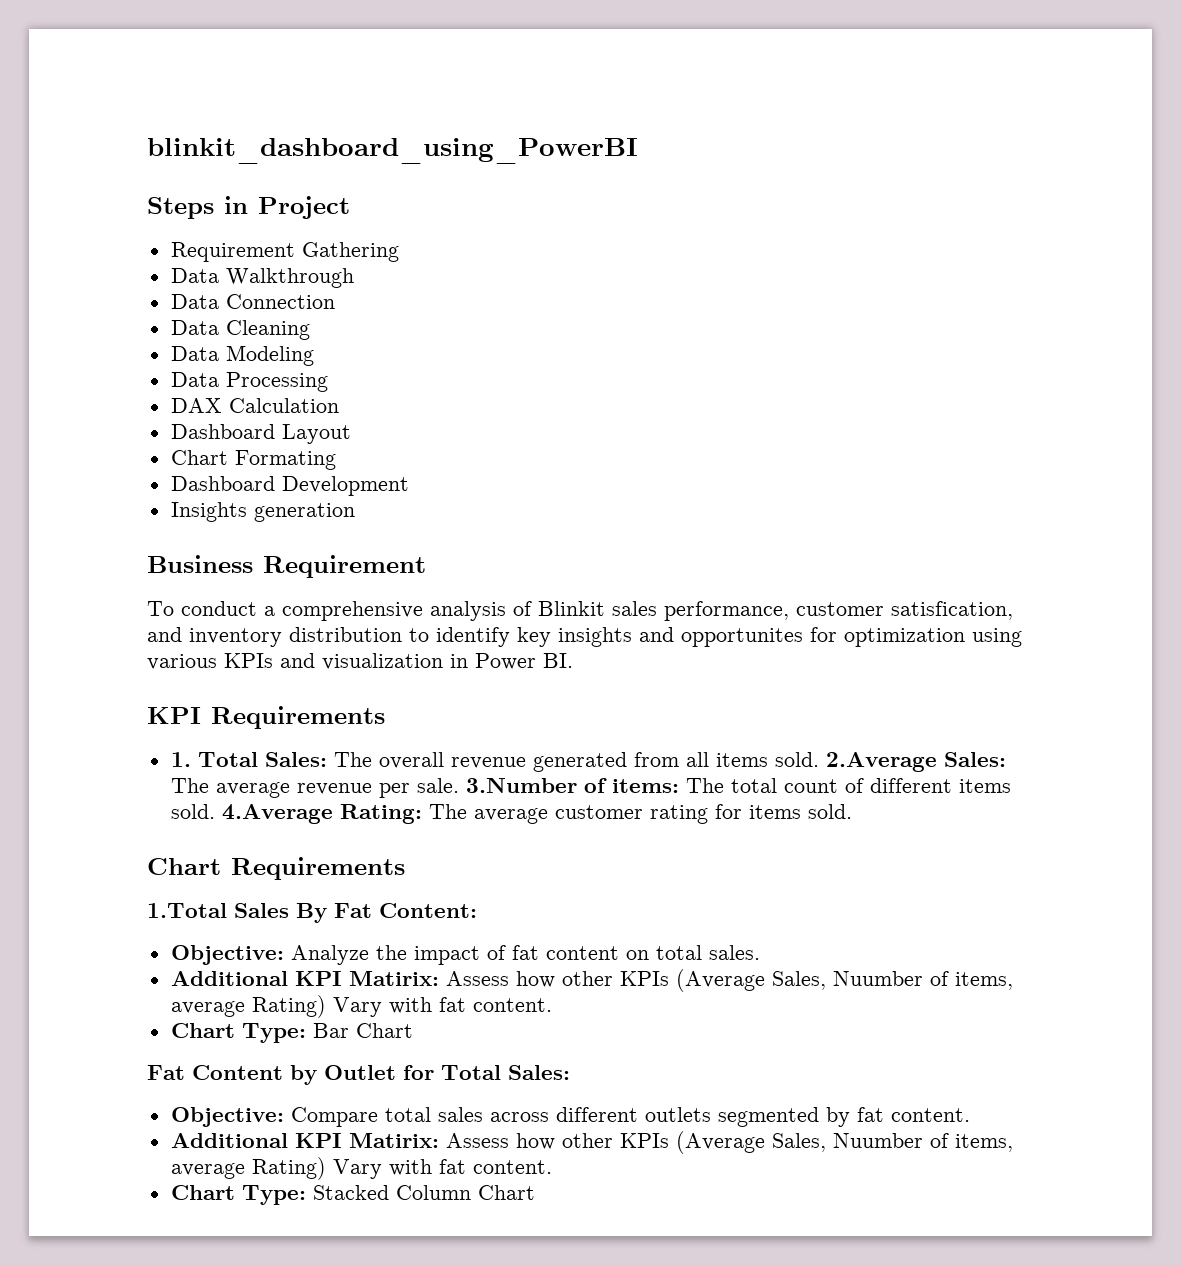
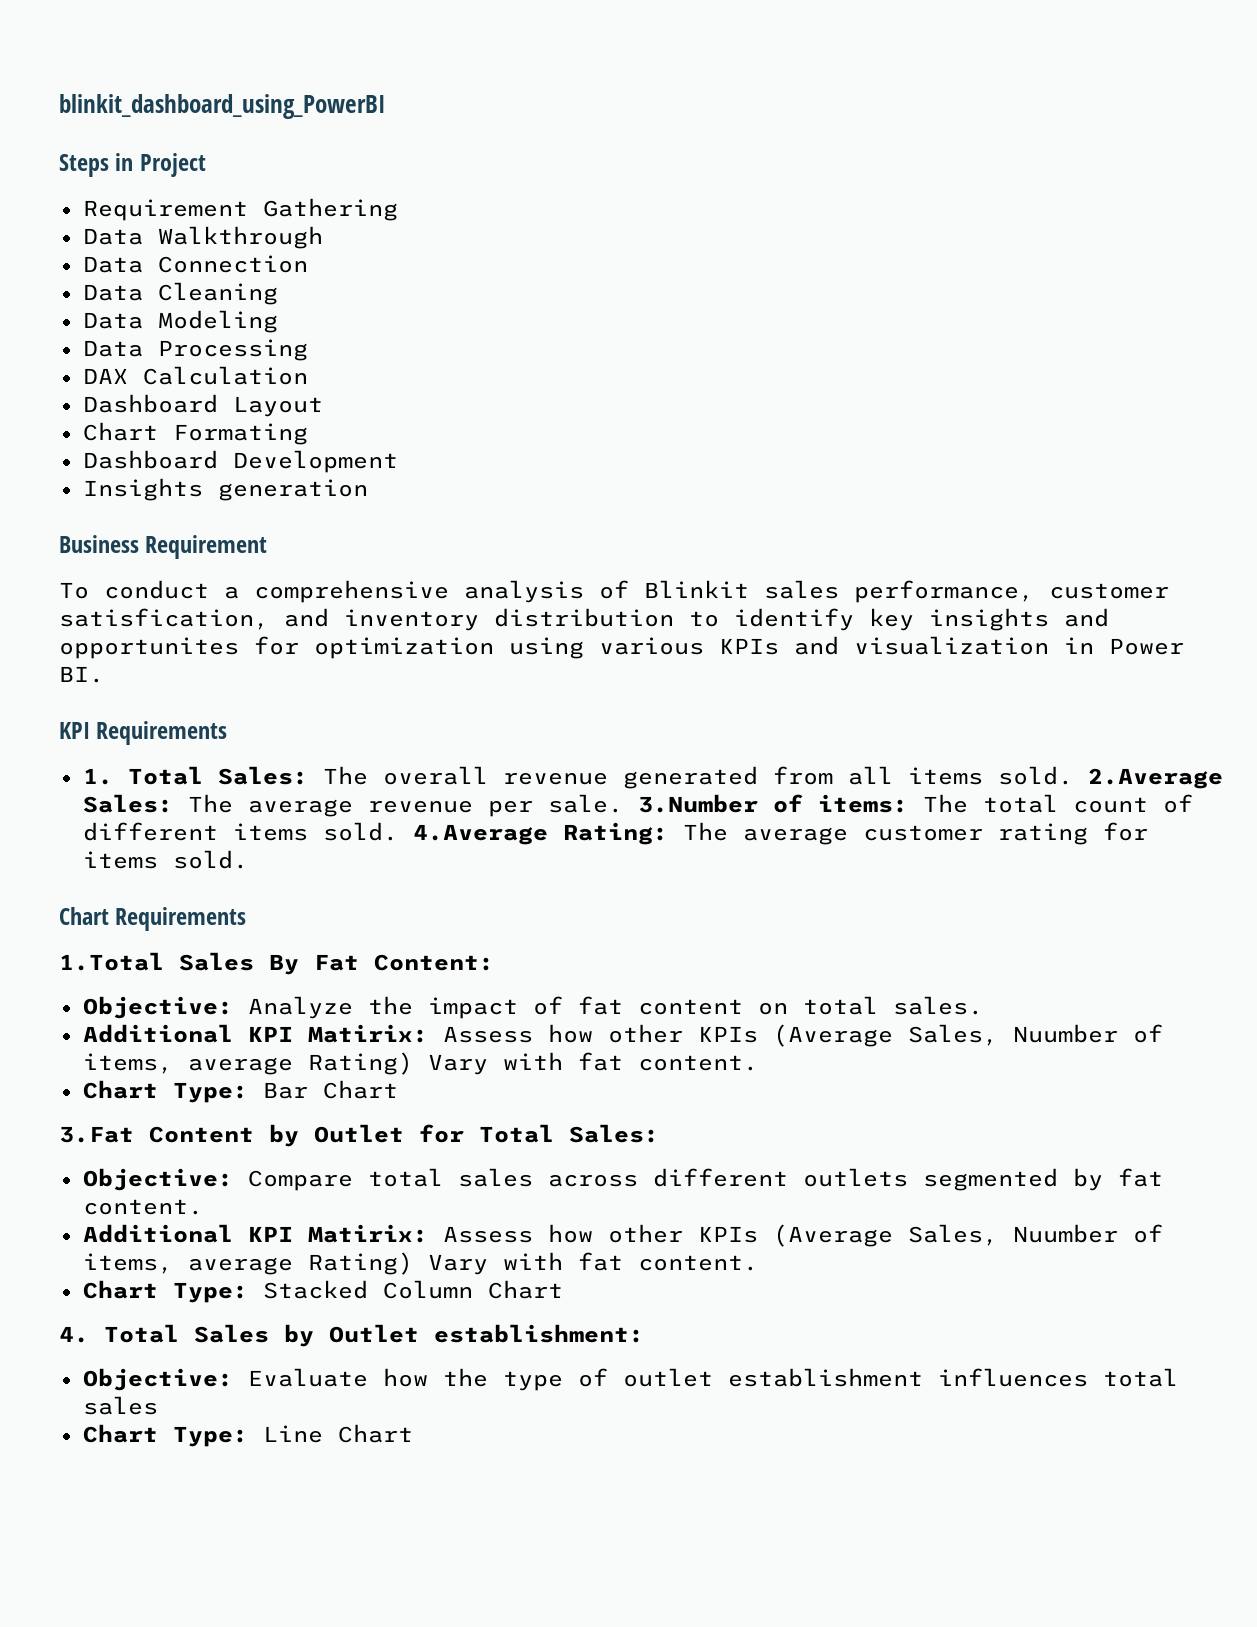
- Fat Content by Outlet for Total Sales:
+ 3.Fat Content by Outlet for Total Sales:
+ 4. Total Sales by Outlet establishment:
+ Objective: Evaluate how the type of outlet establishment influences total sales
+ Chart Type: Line Chart

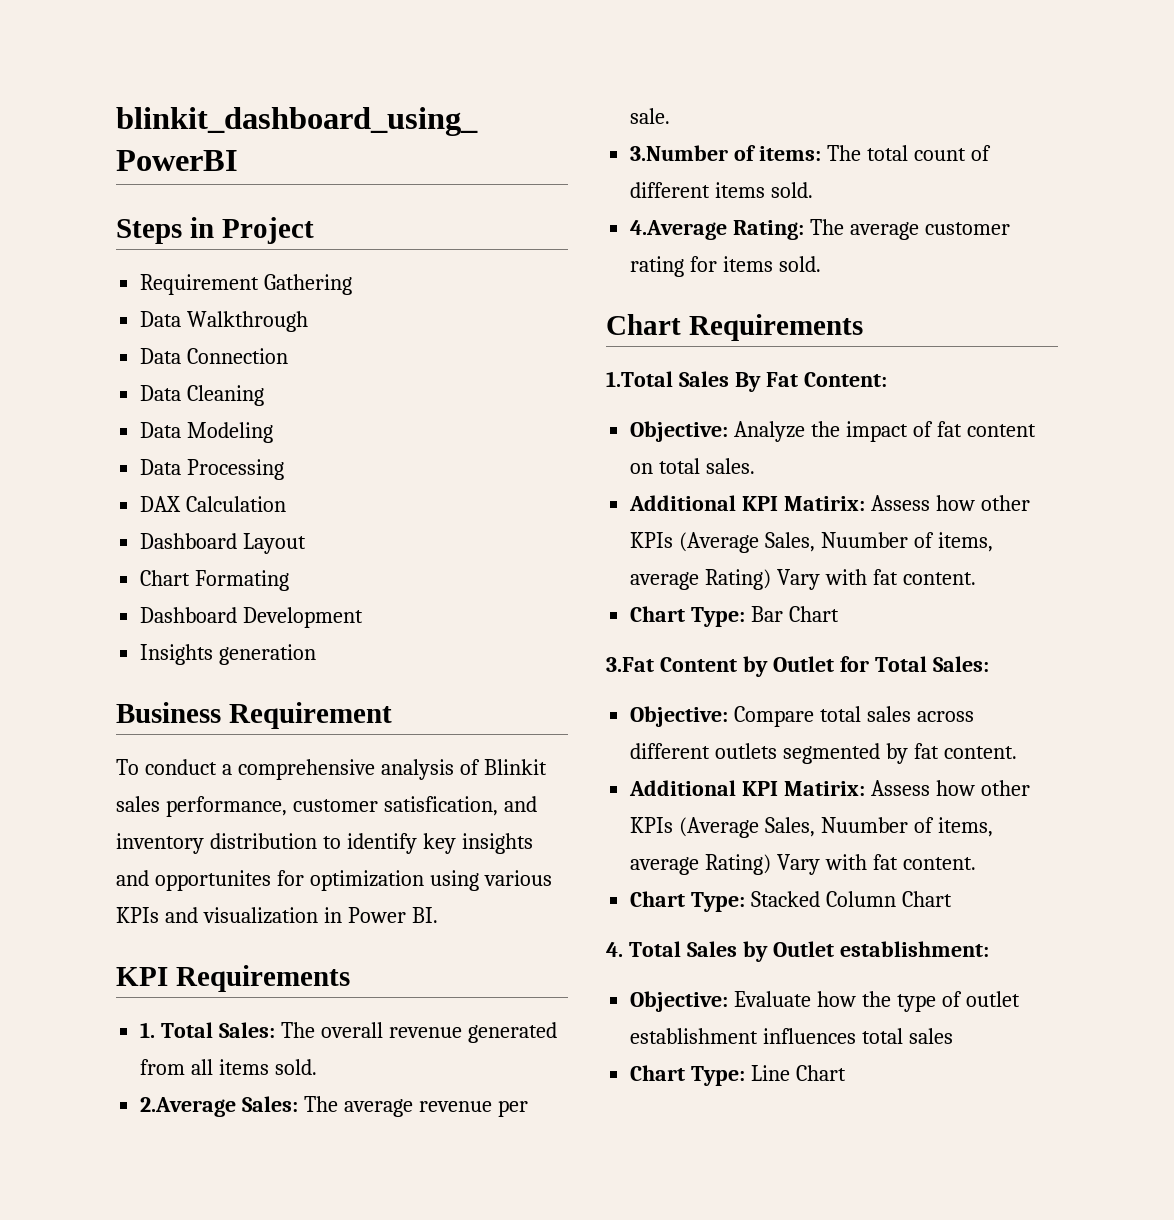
- 1. Total Sales: The overall revenue generated from all items sold. 2.Average Sales: The average revenue per sale. 3.Number of items: The total count of different items sold. 4.Average Rating: The average customer rating for items sold.
+ 1. Total Sales: The overall revenue generated from all items sold.
+ 2.Average Sales: The average revenue per sale.
+ 3.Number of items: The total count of different items sold.
+ 4.Average Rating: The average customer rating for items sold.

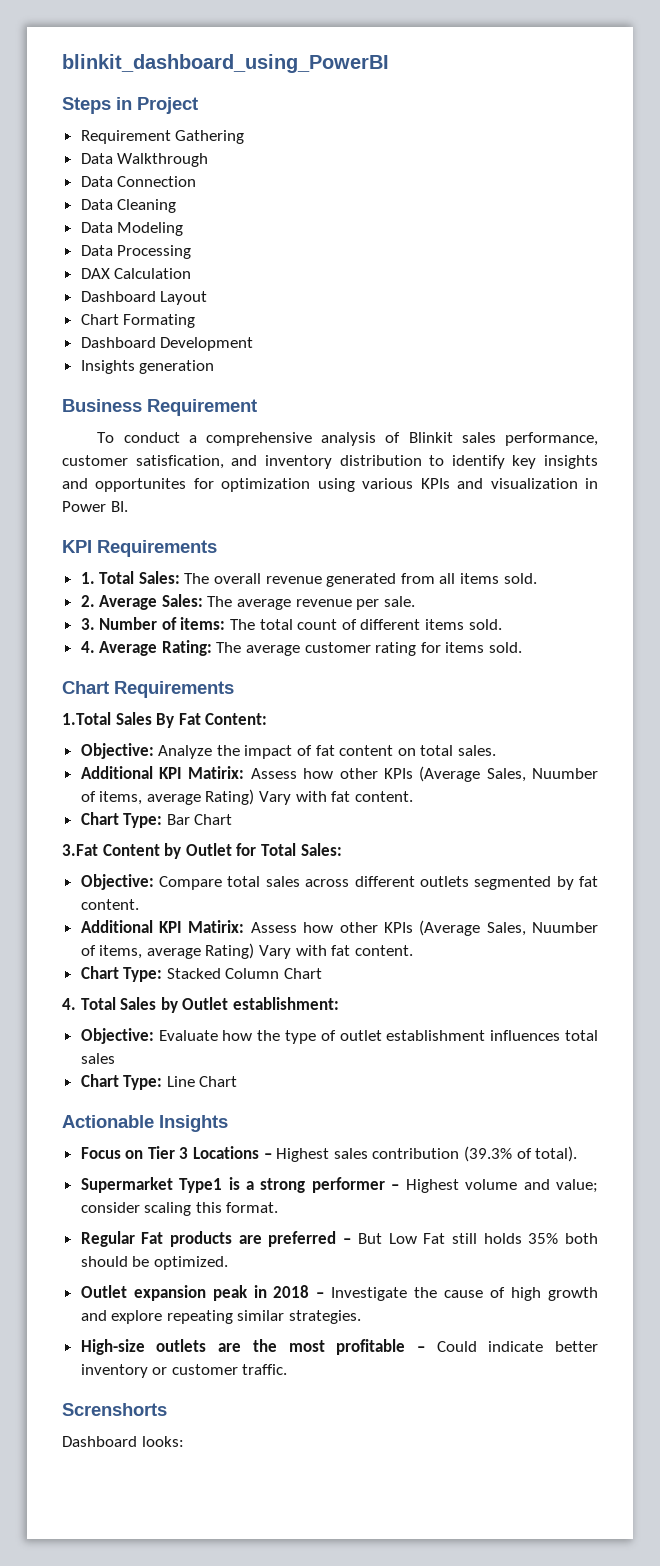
- 2.Average Sales: The average revenue per sale.
+ 2. Average Sales: The average revenue per sale.
- 3.Number of items: The total count of different items sold.
+ 3. Number of items: The total count of different items sold.
- 4.Average Rating: The average customer rating for items sold.
+ 4. Average Rating: The average customer rating for items sold.
+ Actionable Insights
+ Focus on Tier 3 Locations – Highest sales contribution (39.3% of total).
+ Supermarket Type1 is a strong performer – Highest volume and value; consider scaling this format.
+ Regular Fat products are preferred – But Low Fat still holds 35% both should be optimized.
+ Outlet expansion peak in 2018 – Investigate the cause of high growth and explore repeating similar strategies.
+ High-size outlets are the most profitable – Could indicate better inventory or customer traffic.
+ Screnshorts
+ Dashboard looks:

